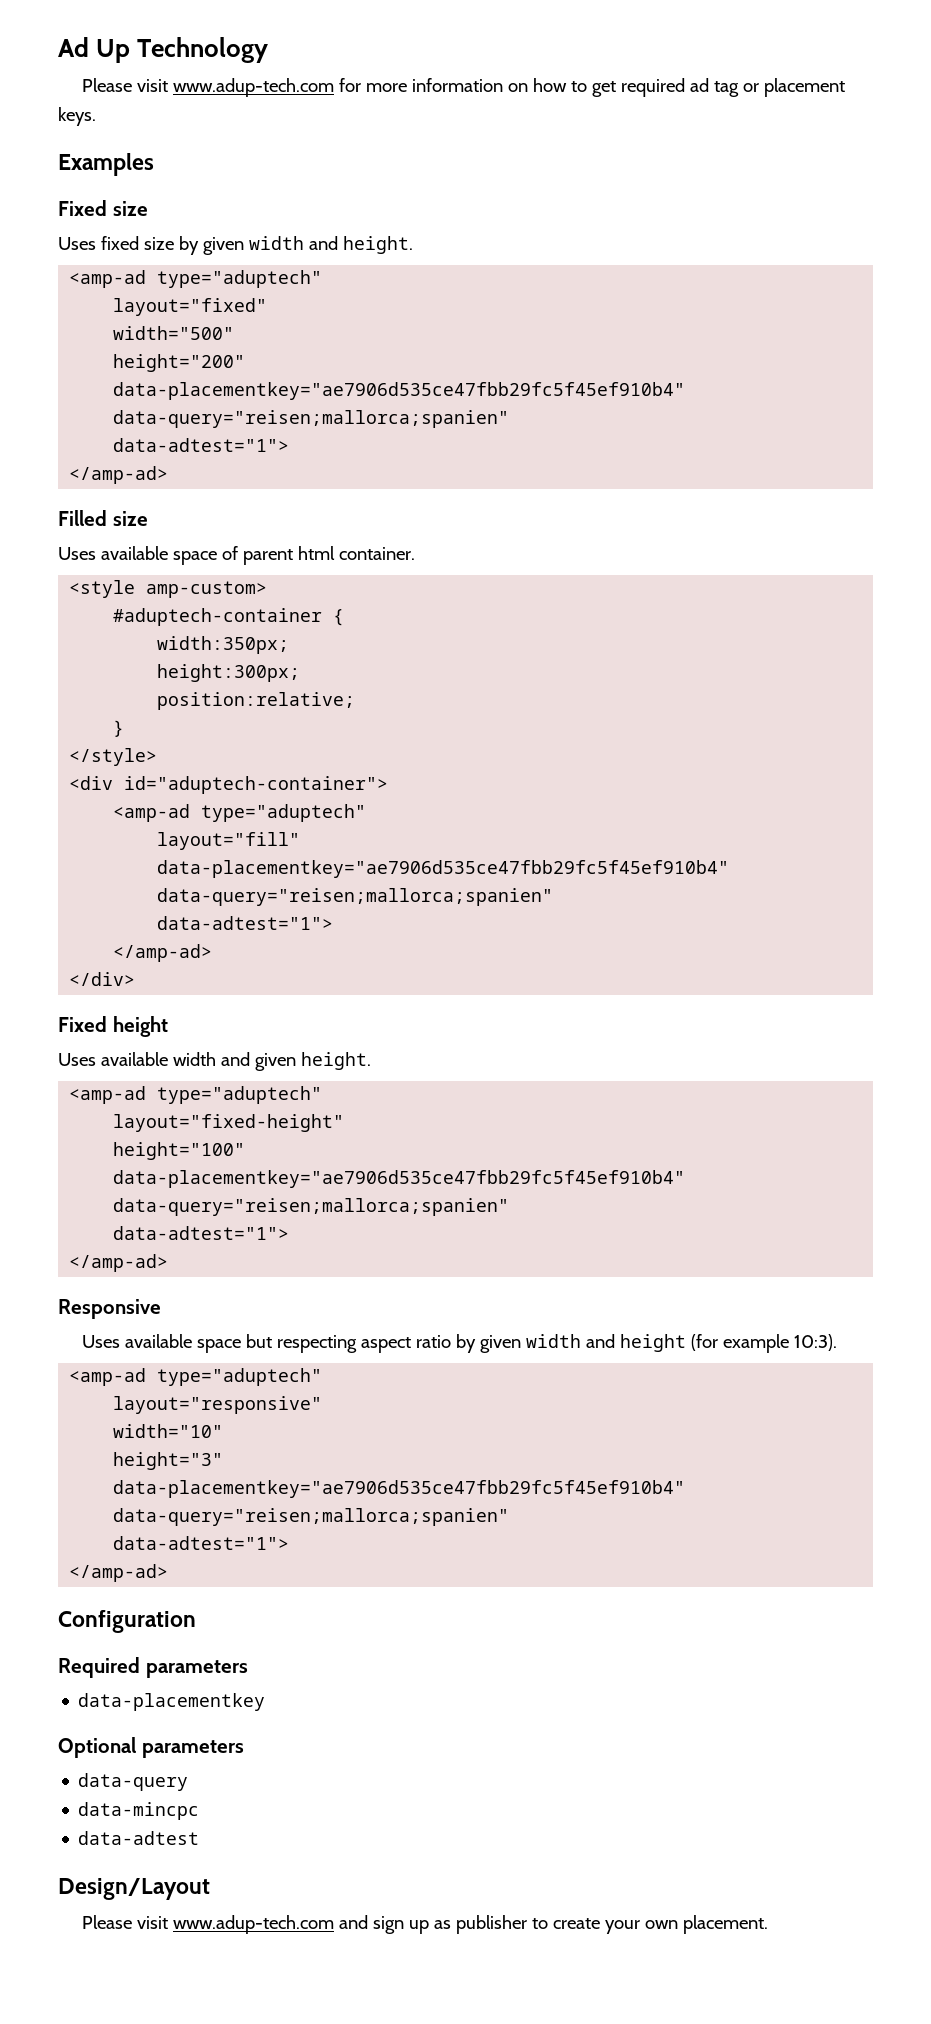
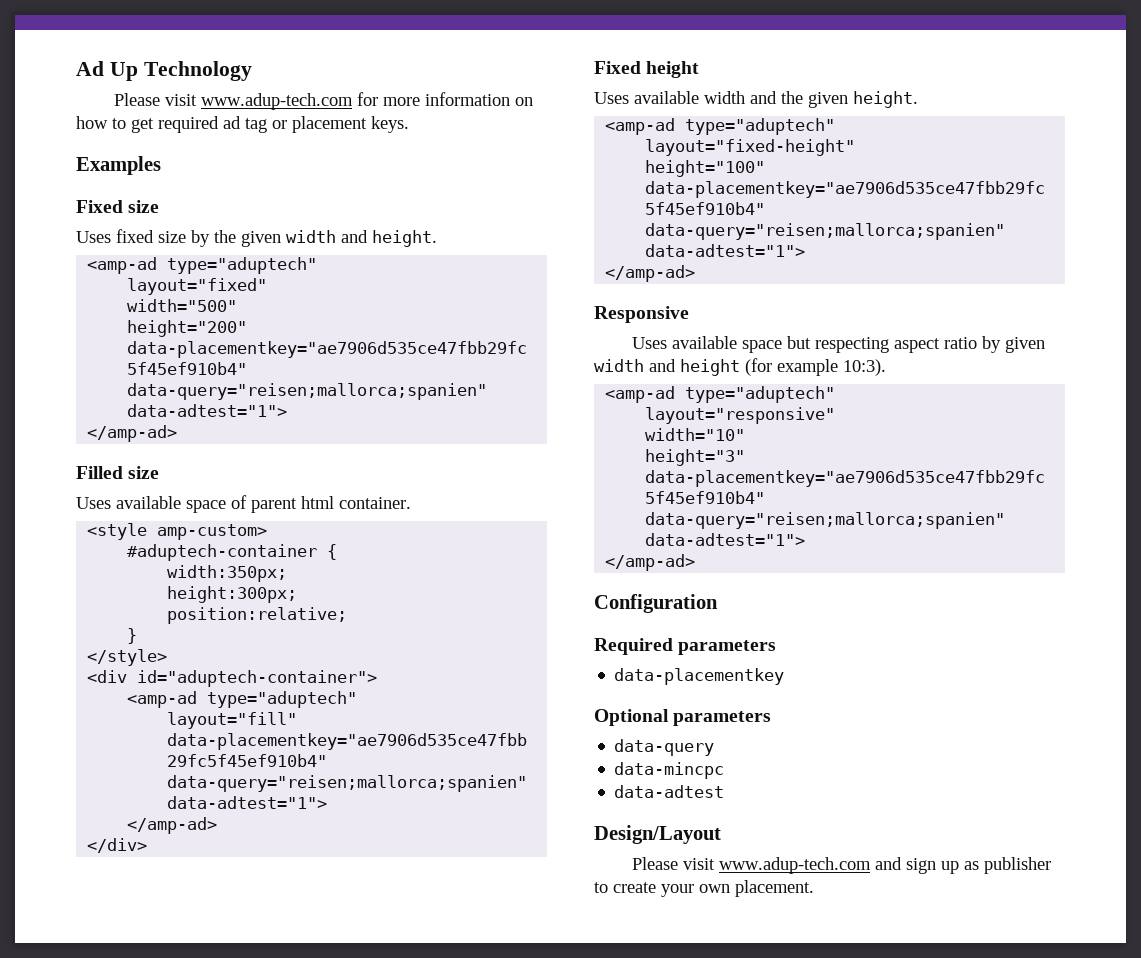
- Uses fixed size by given width and height.
+ Uses fixed size by the given width and height.
- Uses available width and given height.
+ Uses available width and the given height.

